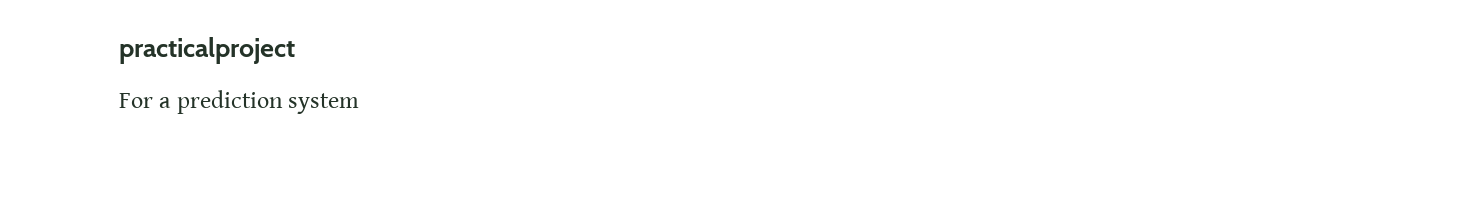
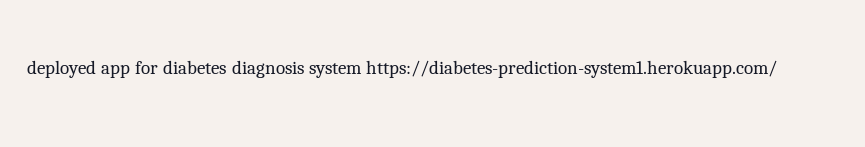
- practicalproject
- For a prediction system
+ deployed app for diabetes diagnosis system https://diabetes-prediction-system1.herokuapp.com/

